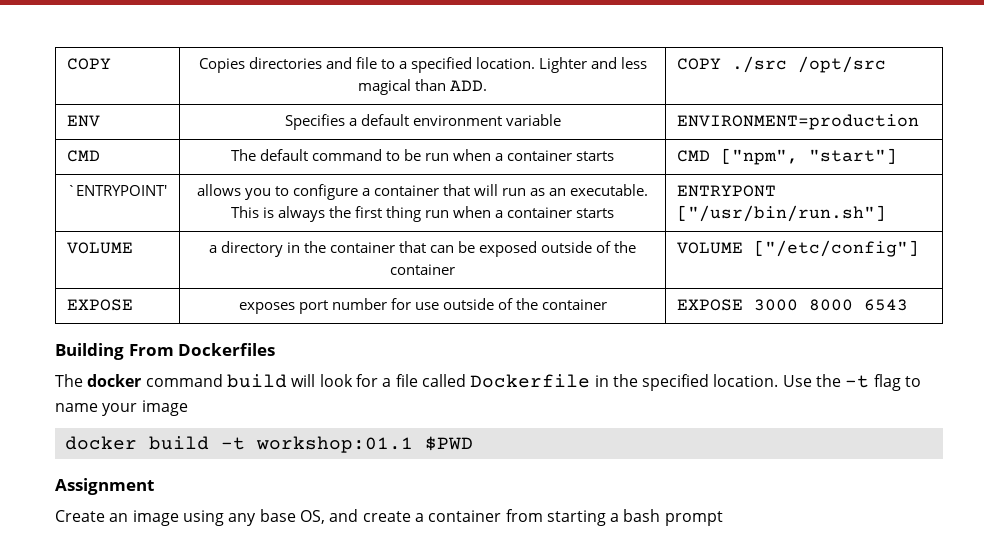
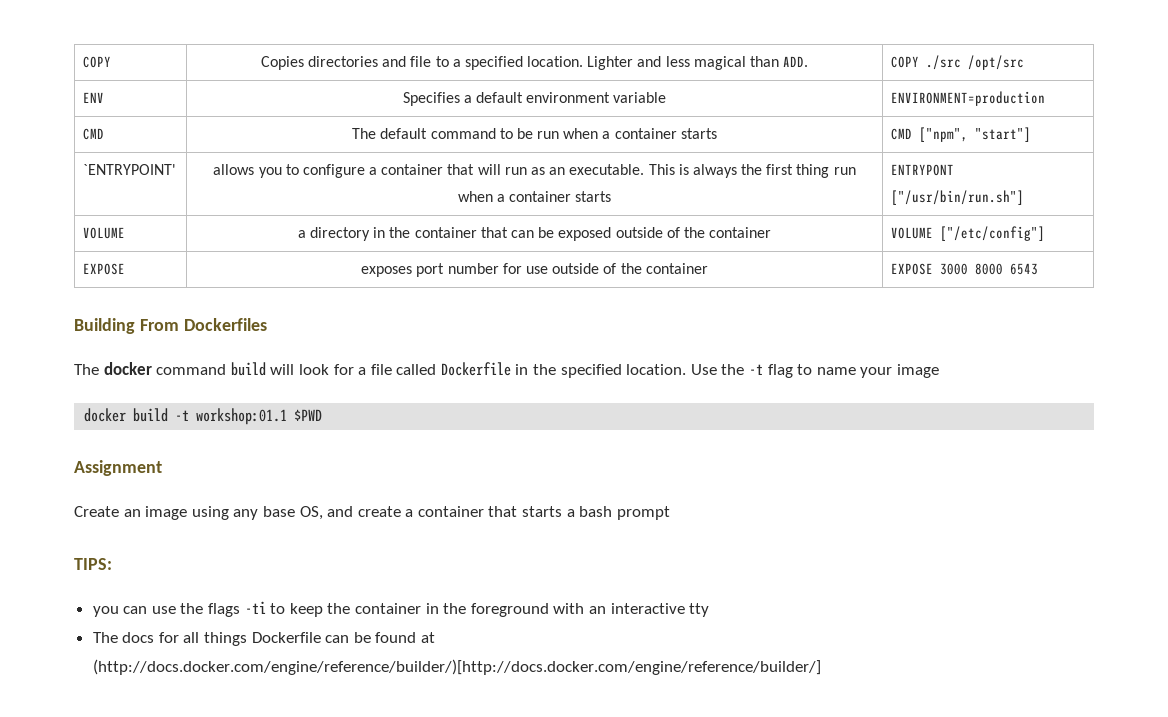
- Create an image using any base OS, and create a container from starting a bash prompt
+ Create an image using any base OS, and create a container that starts a bash prompt
+ TIPS:
+ you can use the flags -ti to keep the container in the foreground with an interactive tty
+ The docs for all things Dockerfile can be found at (http://docs.docker.com/engine/reference/builder/)[http://docs.docker.com/engine/reference/builder/]

